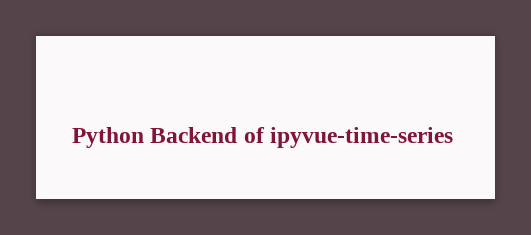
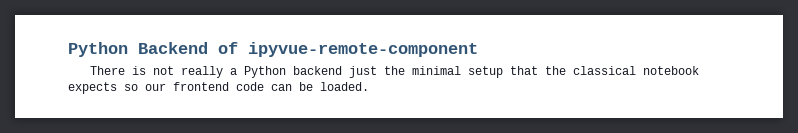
- Python Backend of ipyvue-time-series
+ Python Backend of ipyvue-remote-component
+ There is not really a Python backend just the minimal setup that the classical notebook expects so our frontend code can be loaded.

